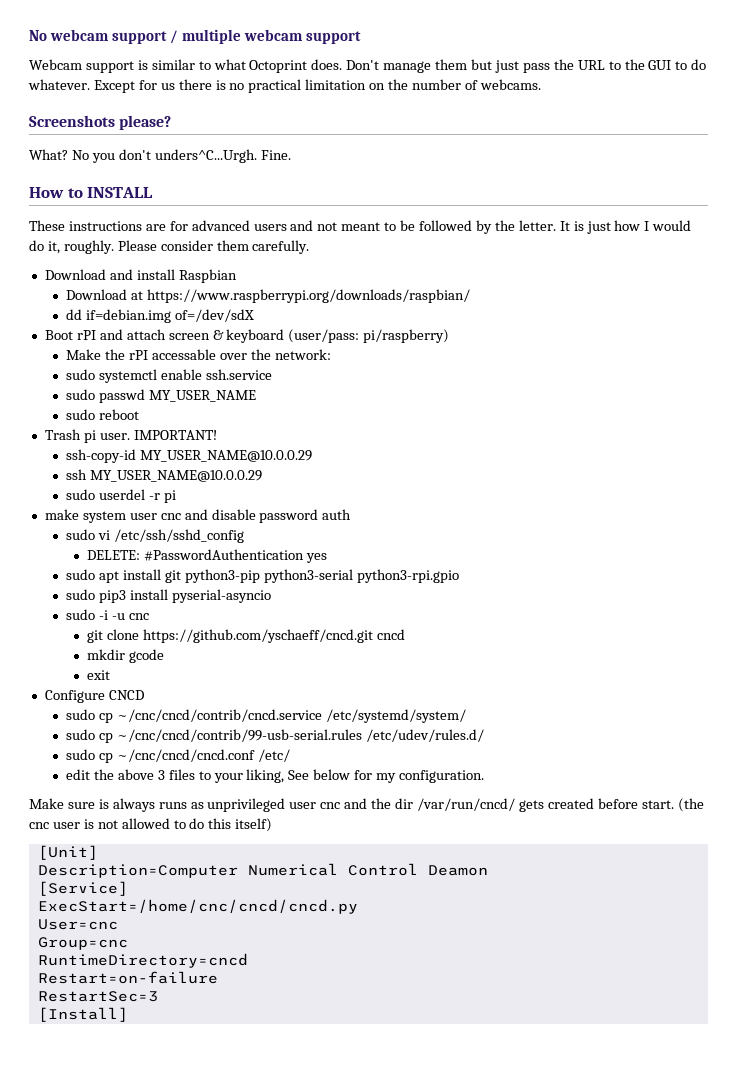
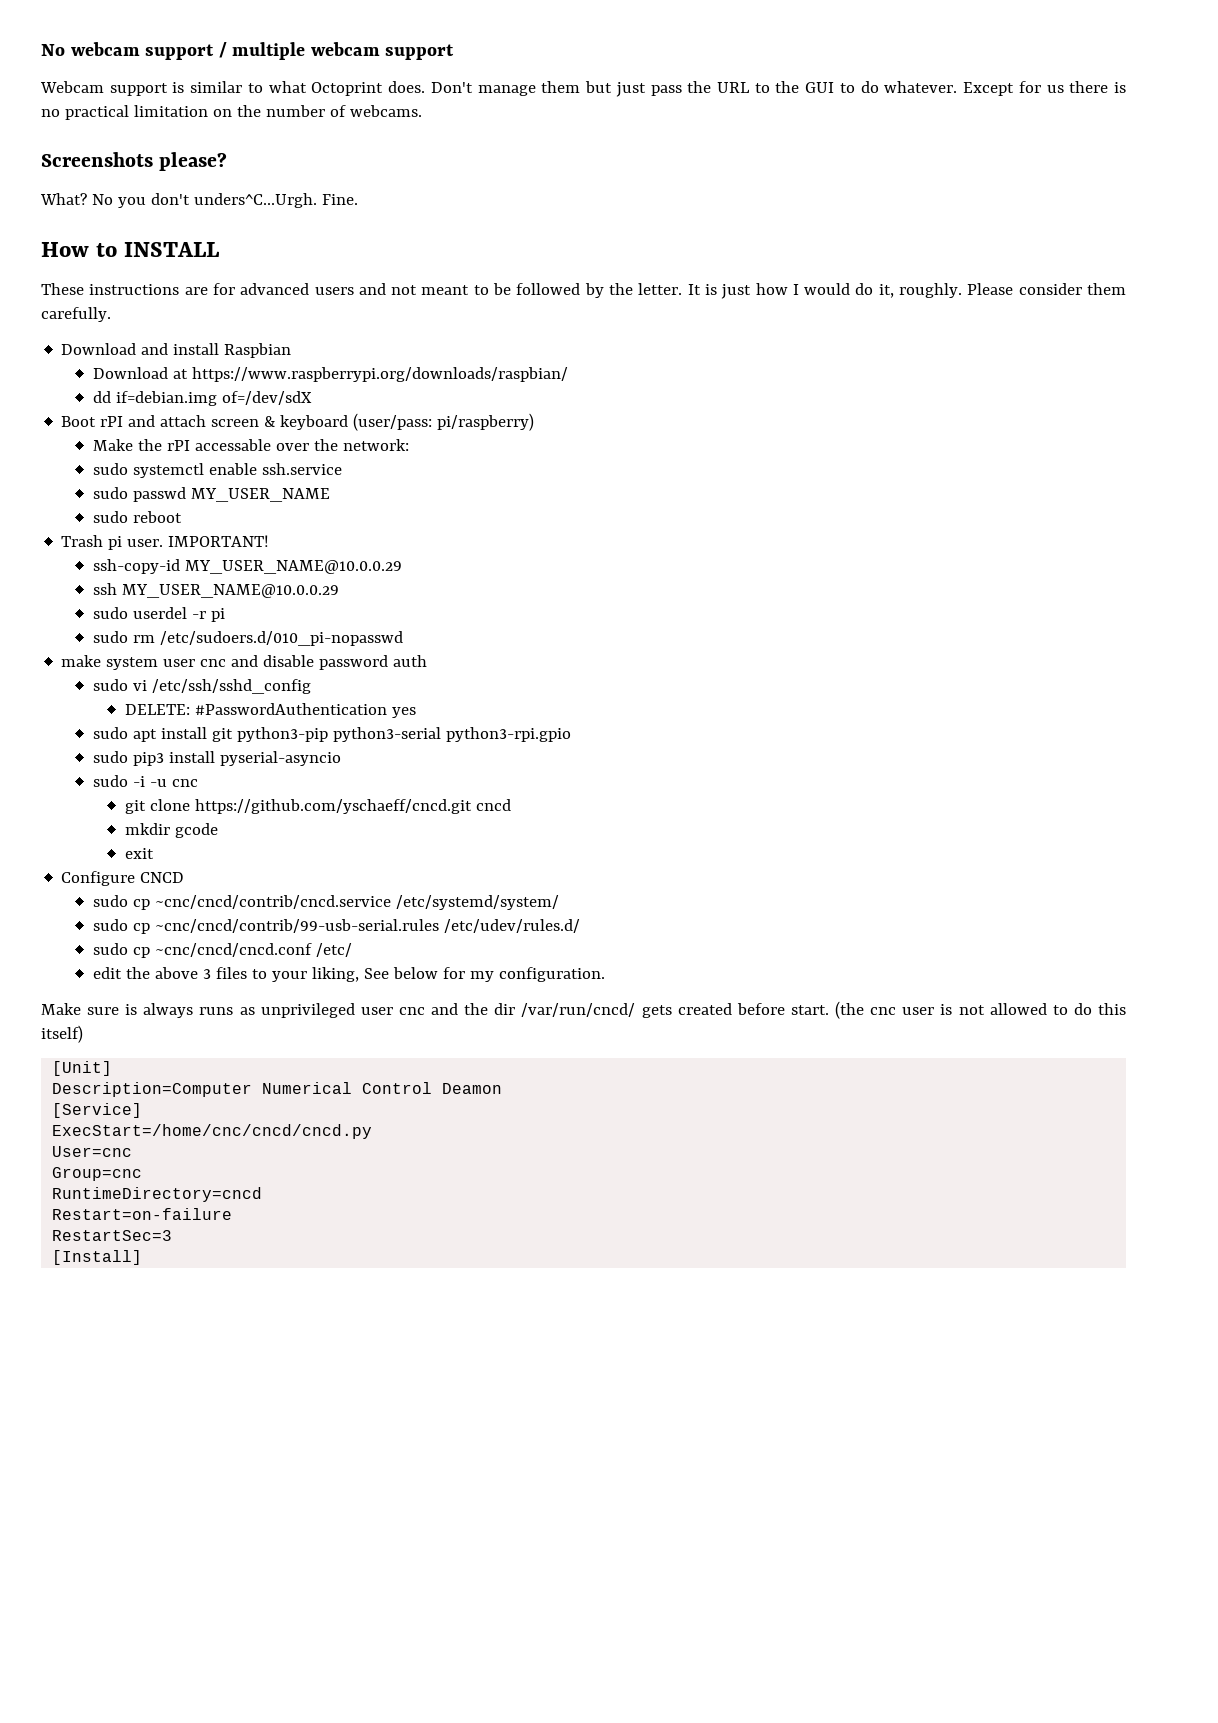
+ sudo rm /etc/sudoers.d/010_pi-nopasswd
- sudo cp ~/cnc/cncd/contrib/cncd.service /etc/systemd/system/
+ sudo cp ~cnc/cncd/contrib/cncd.service /etc/systemd/system/
- sudo cp ~/cnc/cncd/contrib/99-usb-serial.rules /etc/udev/rules.d/
+ sudo cp ~cnc/cncd/contrib/99-usb-serial.rules /etc/udev/rules.d/
- sudo cp ~/cnc/cncd/cncd.conf /etc/
+ sudo cp ~cnc/cncd/cncd.conf /etc/

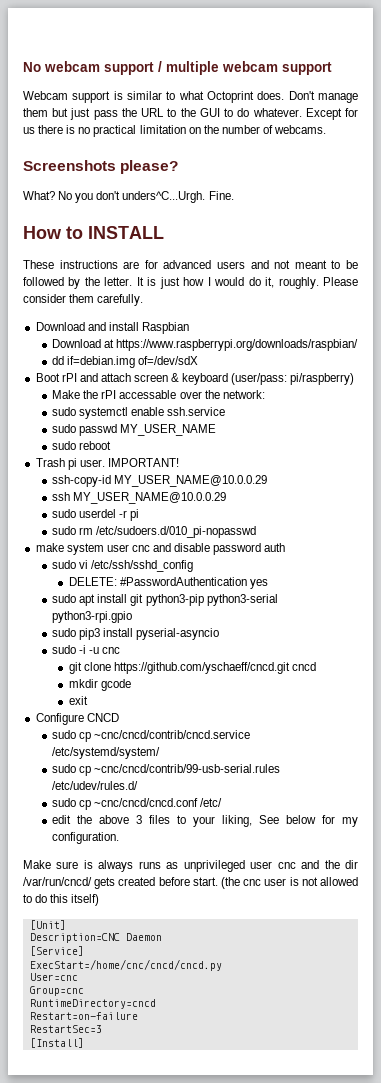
- Description=Computer Numerical Control Deamon
+ Description=CNC Daemon

